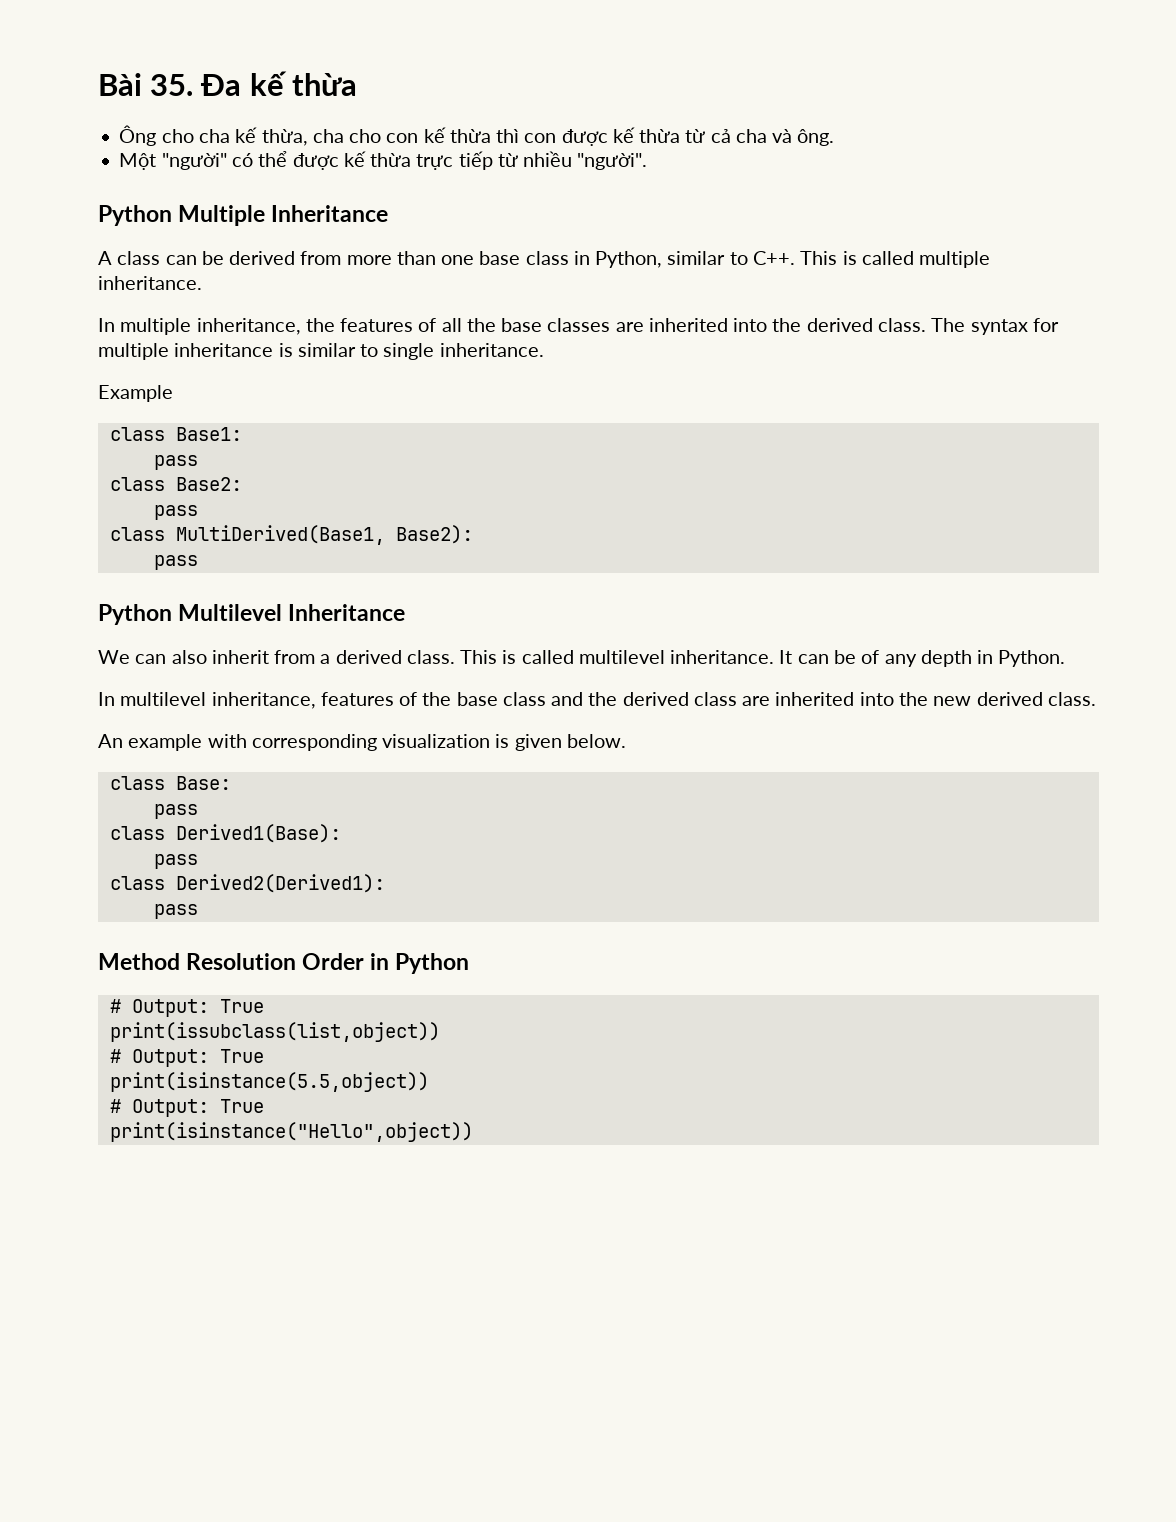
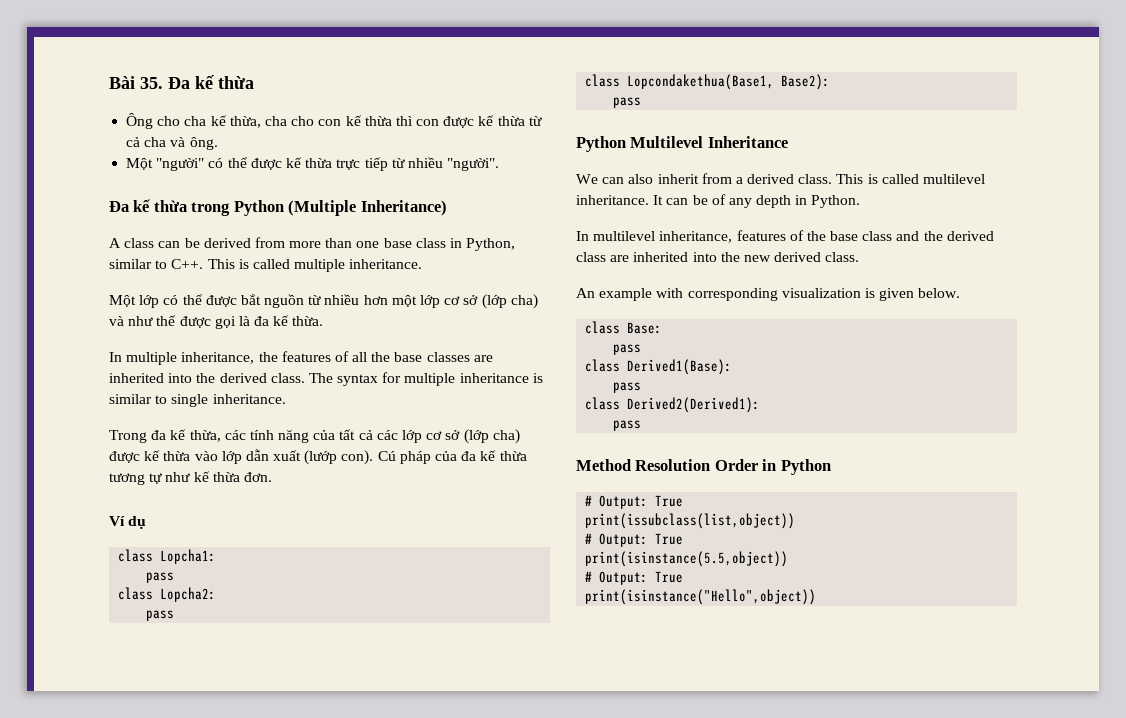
- Python Multiple Inheritance
+ Đa kế thừa trong Python (Multiple Inheritance)
+ Một lớp có thể được bắt nguồn từ nhiều hơn một lớp cơ sở (lớp cha) và như thế được gọi là đa kế thừa.
- Example
- class Base1:
+ Trong đa kế thừa, các tính năng của tất cả các lớp cơ sở (lớp cha) được kế thừa vào lớp dẫn xuất (lướp con). Cú pháp của đa kế thừa tương tự như kế thừa đơn.
+ Ví dụ
+ class Lopcha1:
  pass
- class Base2:
+ class Lopcha2:
  pass
- class MultiDerived(Base1, Base2):
+ class Lopcondakethua(Base1, Base2):

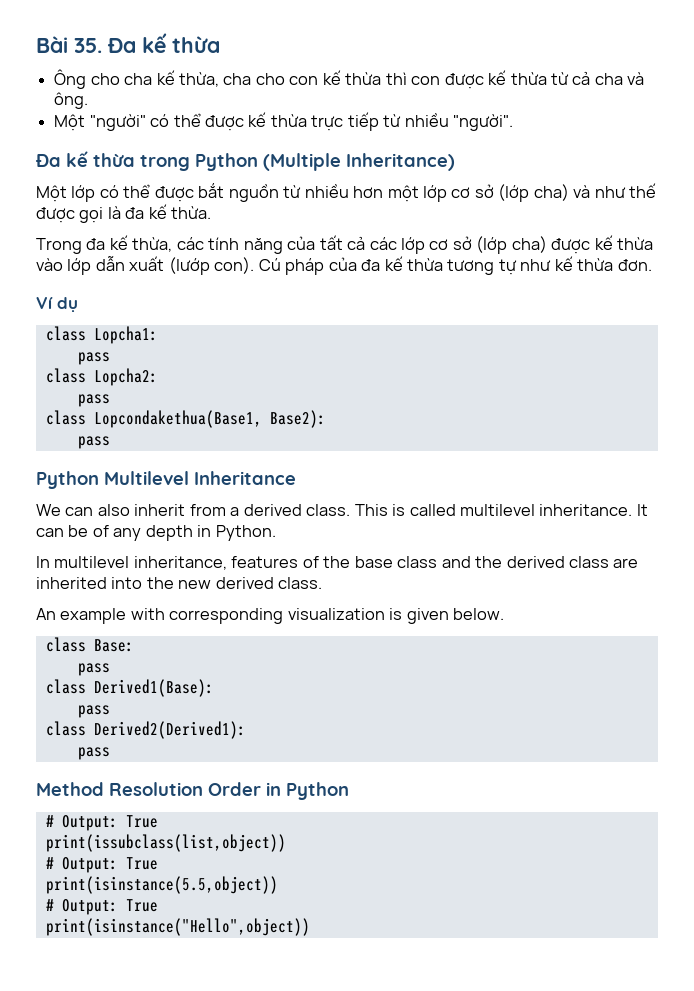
- A class can be derived from more than one base class in Python, similar to C++. This is called multiple inheritance.
- In multiple inheritance, the features of all the base classes are inherited into the derived class. The syntax for multiple inheritance is similar to single inheritance.

